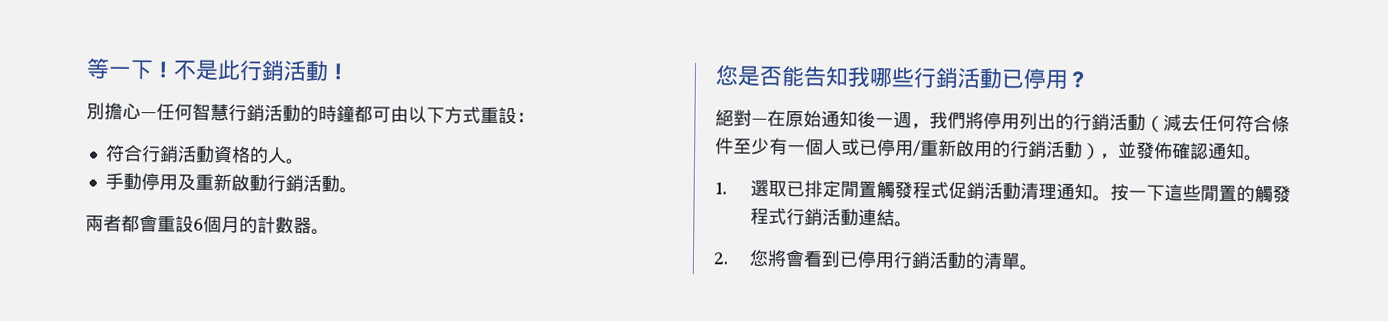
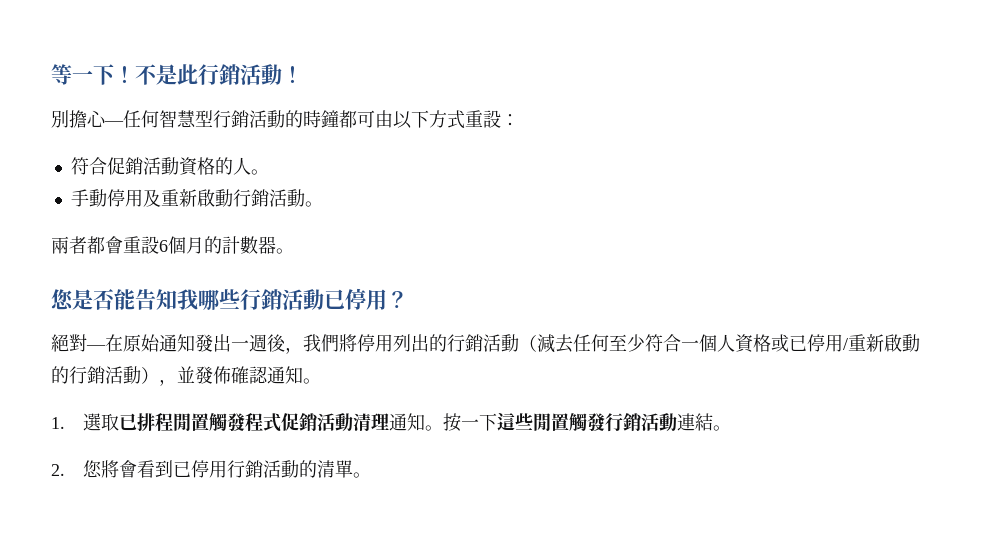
- 別擔心—任何智慧行銷活動的時鐘都可由以下方式重設：
+ 別擔心—任何智慧型行銷活動的時鐘都可由以下方式重設：
- 符合行銷活動資格的人。
+ 符合促銷活動資格的人。
- 絕對—在原始通知後一週，我們將停用列出的行銷活動（減去任何符合條件至少有一個人或已停用/重新啟用的行銷活動），並發佈確認通知。
+ 絕對—在原始通知發出一週後，我們將停用列出的行銷活動（減去任何至少符合一個人資格或已停用/重新啟動的行銷活動），並發佈確認通知。
- 1.選取已排定閒置觸發程式促銷活動清理通知。
+ 1.選取已排程閒置觸發程式促銷活動清理通知。
- 按一下這些閒置的觸發程式行銷活動連結。
+ 按一下這些閒置觸發行銷活動連結。

